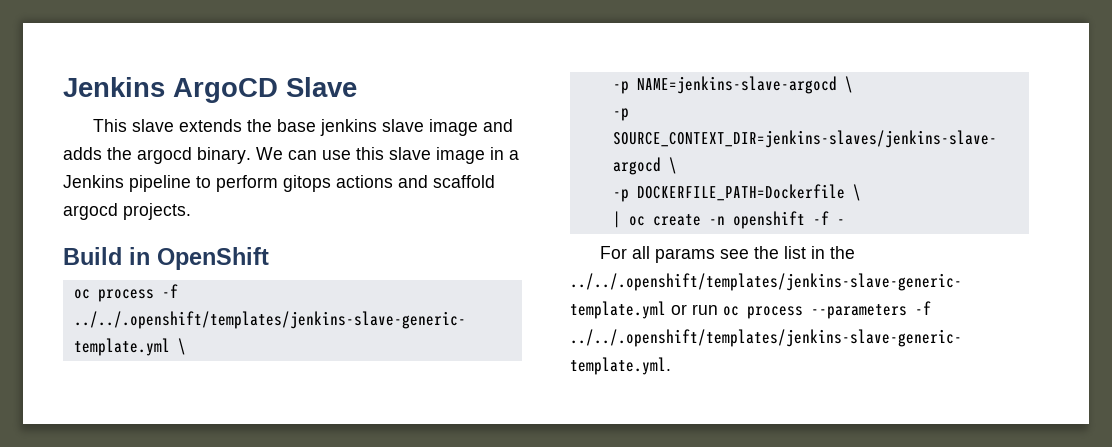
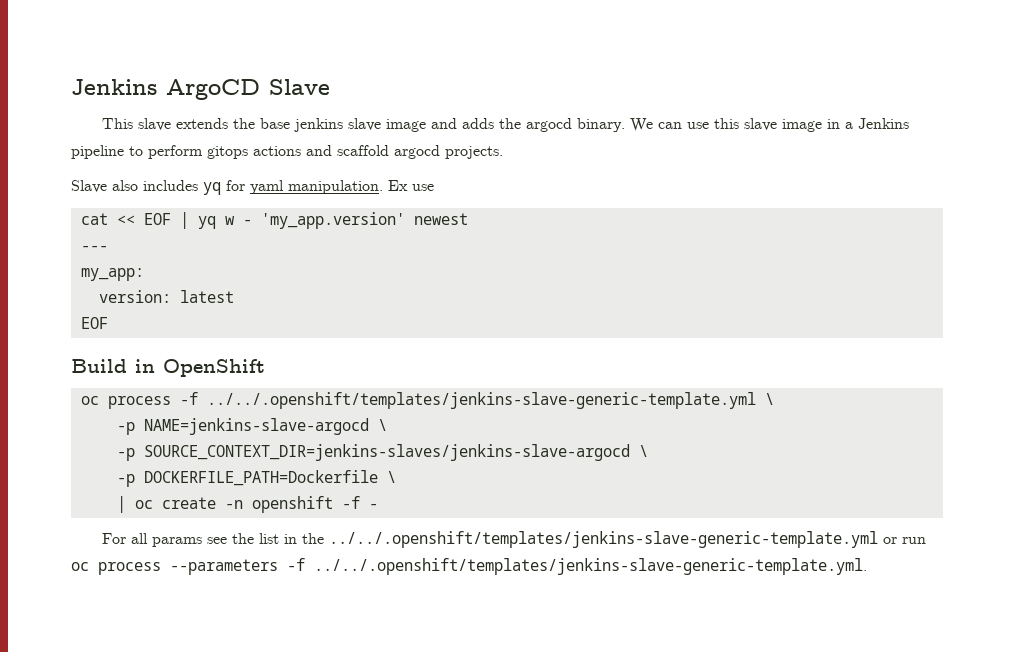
+ Slave also includes yq for yaml manipulation. Ex use
+ cat << EOF | yq w - 'my_app.version' newest
+ ---
+ my_app:
+ version: latest
+ EOF

